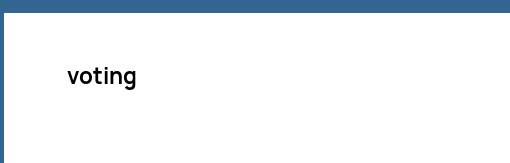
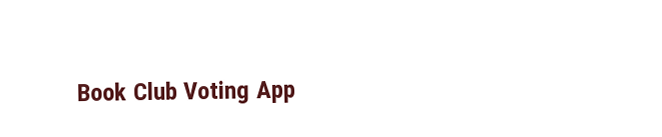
- voting
+ Book Club Voting App

